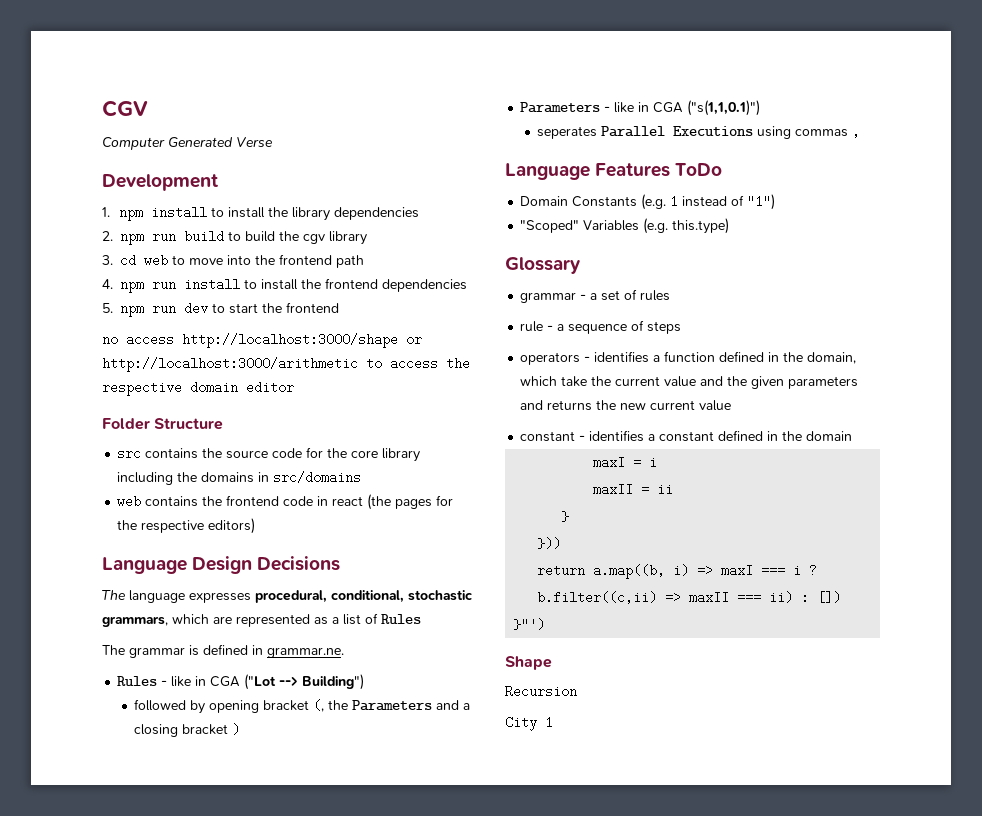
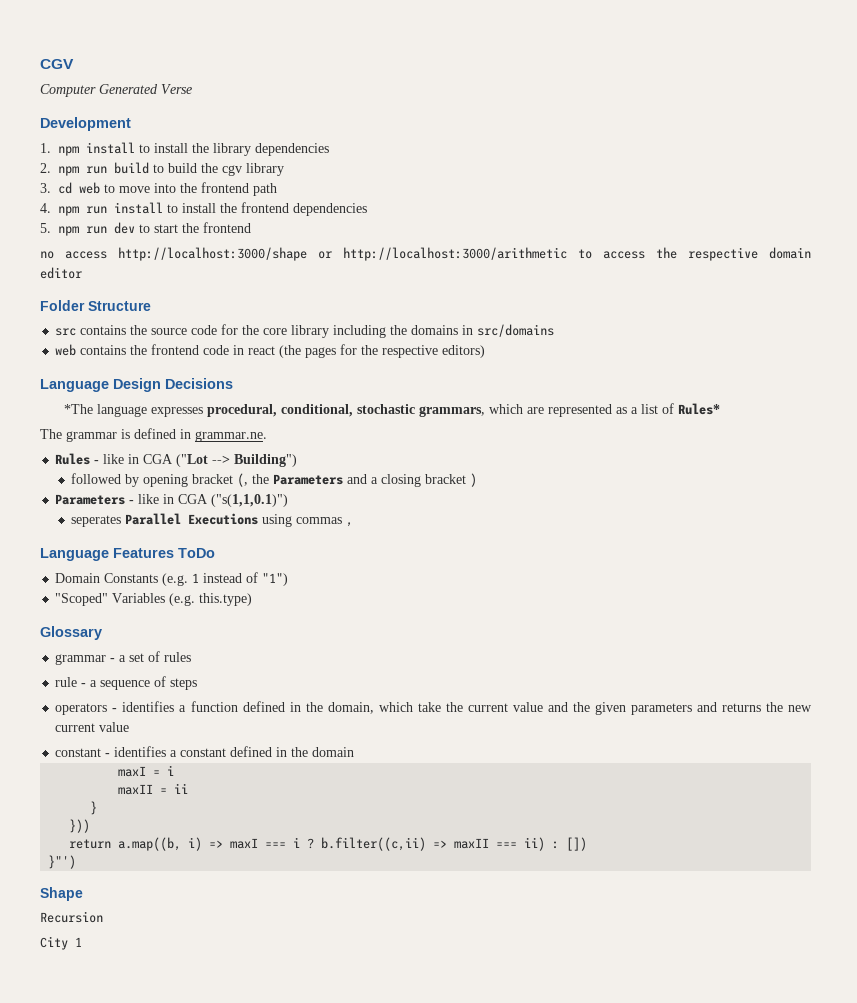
- The language expresses procedural, conditional, stochastic grammars, which are represented as a list of Rules
+ *The language expresses procedural, conditional, stochastic grammars, which are represented as a list of Rules*

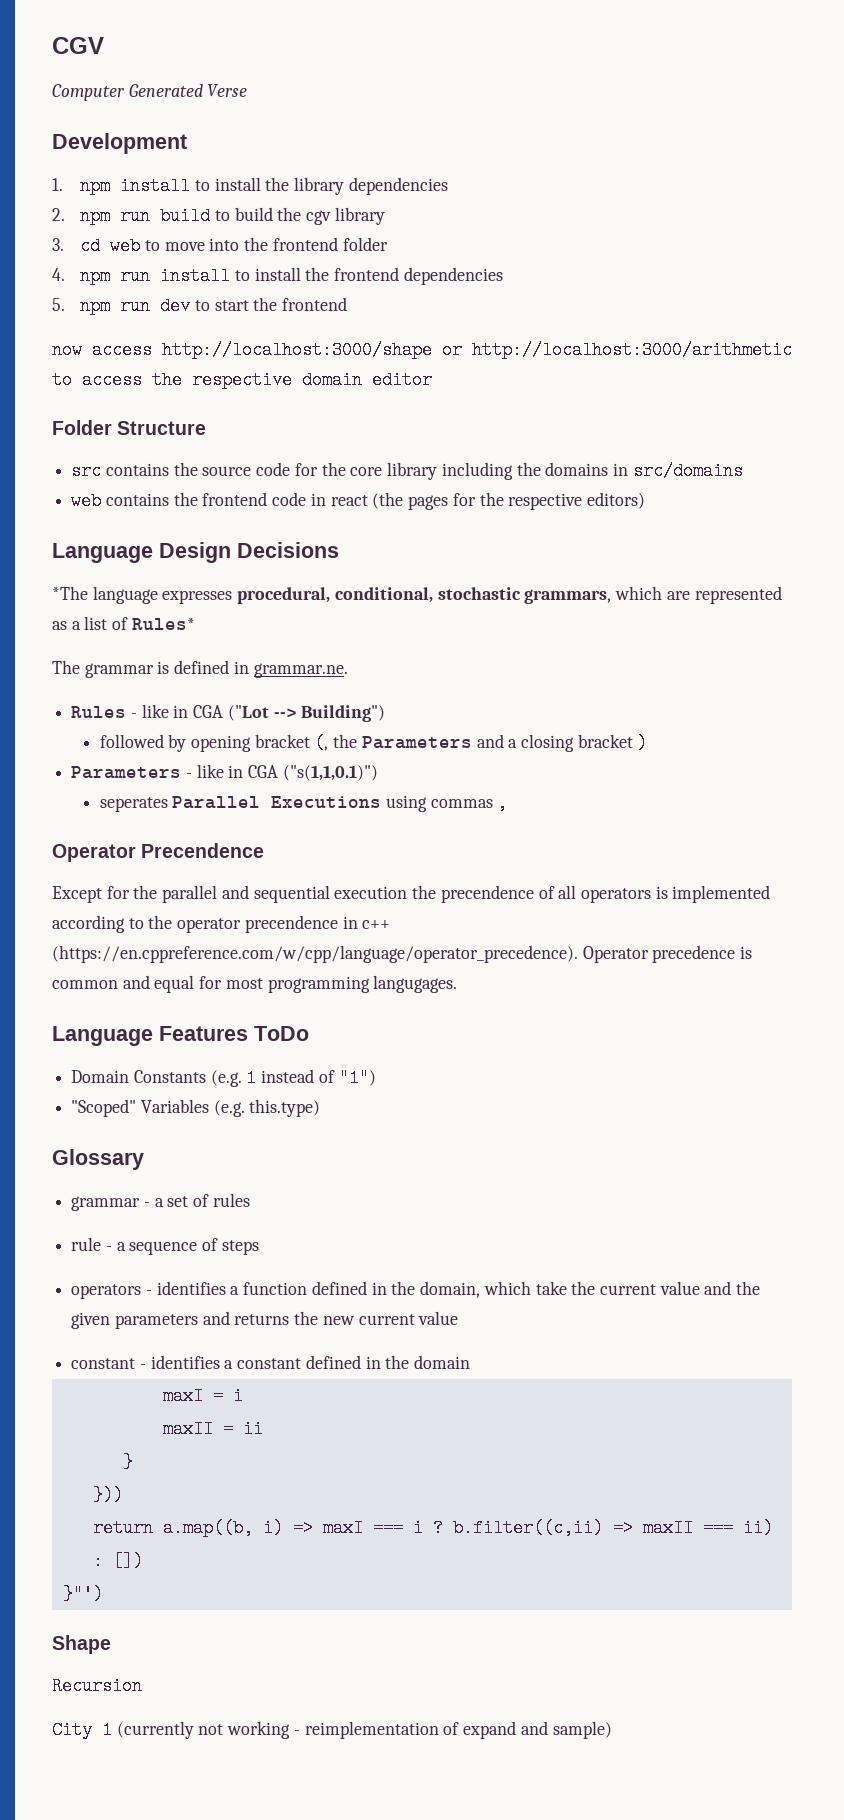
- 3. cd web to move into the frontend path
+ 3. cd web to move into the frontend folder
- no access http://localhost:3000/shape or http://localhost:3000/arithmetic to access the respective domain editor
+ now access http://localhost:3000/shape or http://localhost:3000/arithmetic to access the respective domain editor
+ Operator Precendence
+ Except for the parallel and sequential execution the precendence of all operators is implemented according to the operator precendence in c++ (https://en.cppreference.com/w/cpp/language/operator_precedence). Operator precedence is common and equal for most programming langugages.
- City 1
+ City 1 (currently not working - reimplementation of expand and sample)

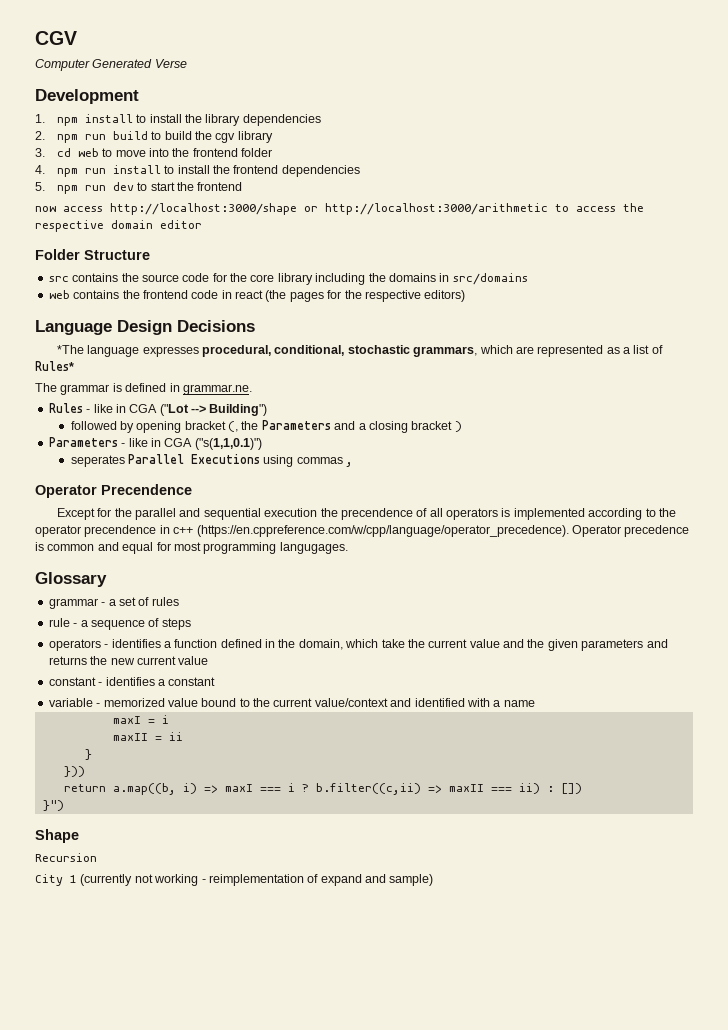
- Language Features ToDo
- Domain Constants (e.g. 1 instead of "1")
- "Scoped" Variables (e.g. this.type)
- constant - identifies a constant defined in the domain
+ constant - identifies a constant
+ variable - memorized value bound to the current value/context and identified with a name
- }"')
+ }")

